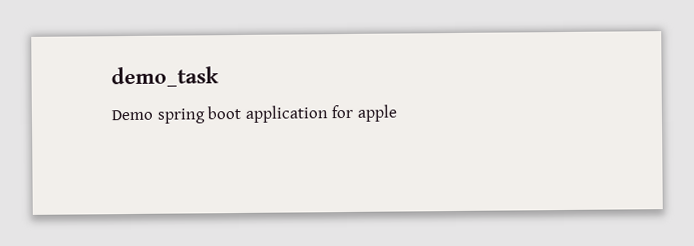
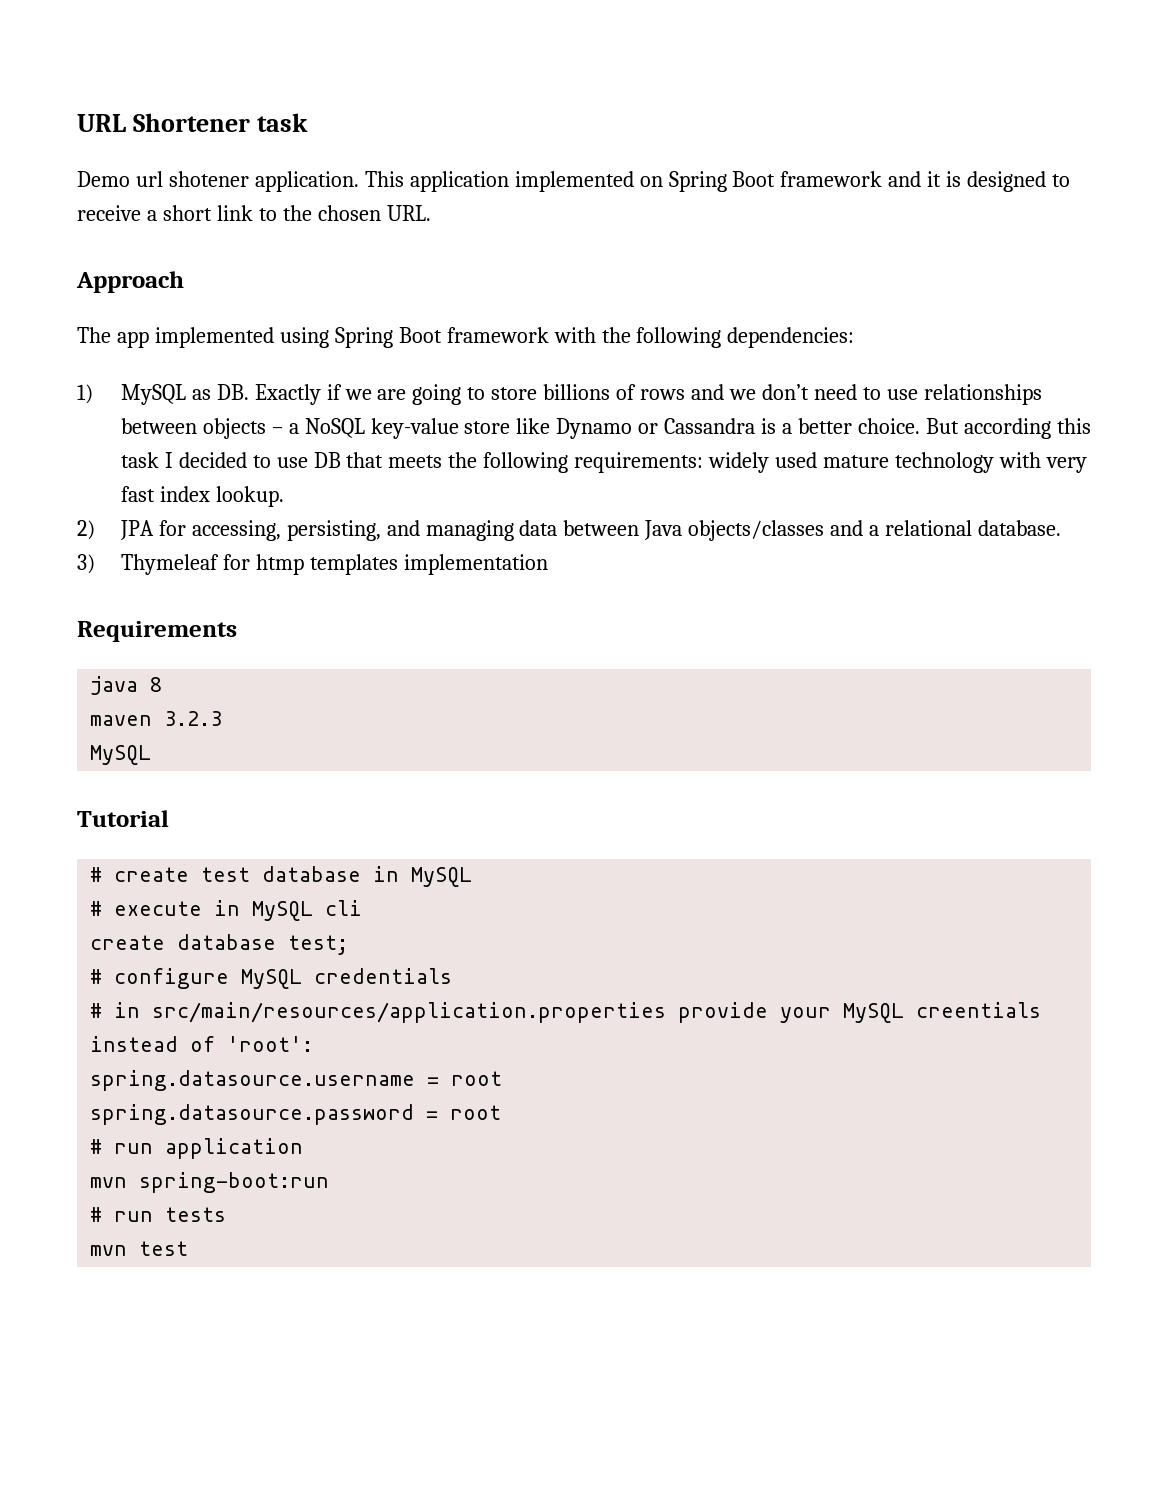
- demo_task
- Demo spring boot application for apple
+ URL Shortener task
+ Demo url shotener application. This application implemented on Spring Boot framework and it is designed to receive a short link to the chosen URL.
+ Approach
+ The app implemented using Spring Boot framework with the following dependencies:
+ 1) MySQL as DB. Exactly if we are going to store billions of rows and we don’t need to use relationships between objects – a NoSQL key-value store like Dynamo or Cassandra is a better choice. But according this task I decided to use DB that meets the following requirements: widely used mature technology with very fast index lookup.
+ 2) JPA for accessing, persisting, and managing data between Java objects/classes and a relational database.
+ 3) Thymeleaf for htmp templates implementation
+ Requirements
+ java 8
+ maven 3.2.3
+ MySQL
+ Tutorial
+ # create test database in MySQL
+ # execute in MySQL cli
+ create database test;
+ # configure MySQL credentials
+ # in src/main/resources/application.properties provide your MySQL creentials instead of 'root':
+ spring.datasource.username = root
+ spring.datasource.password = root
+ # run application
+ mvn spring-boot:run
+ # run tests
+ mvn test

